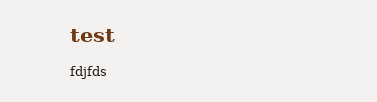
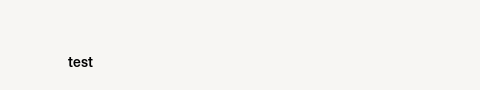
- fdjfds

